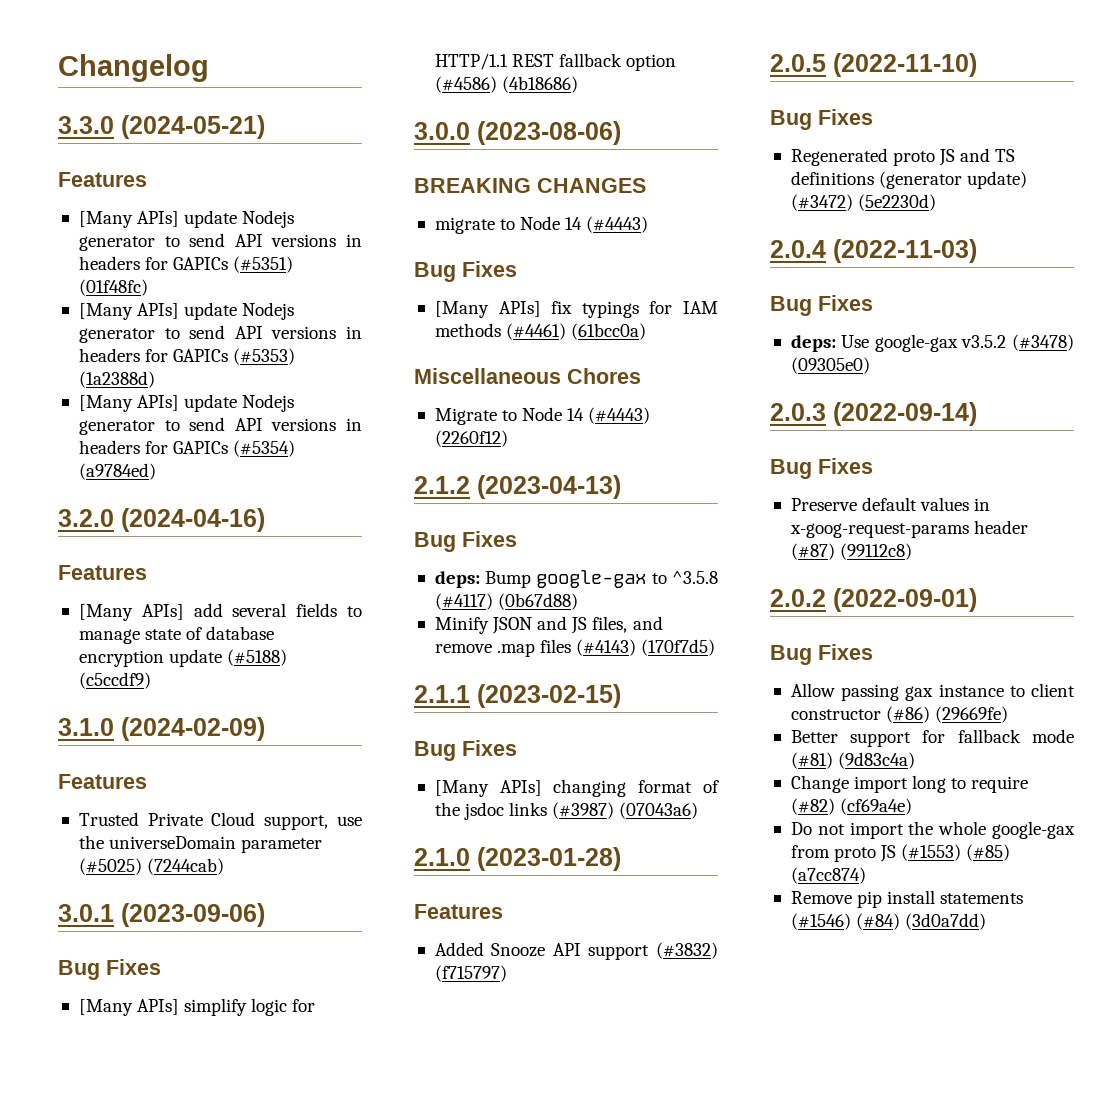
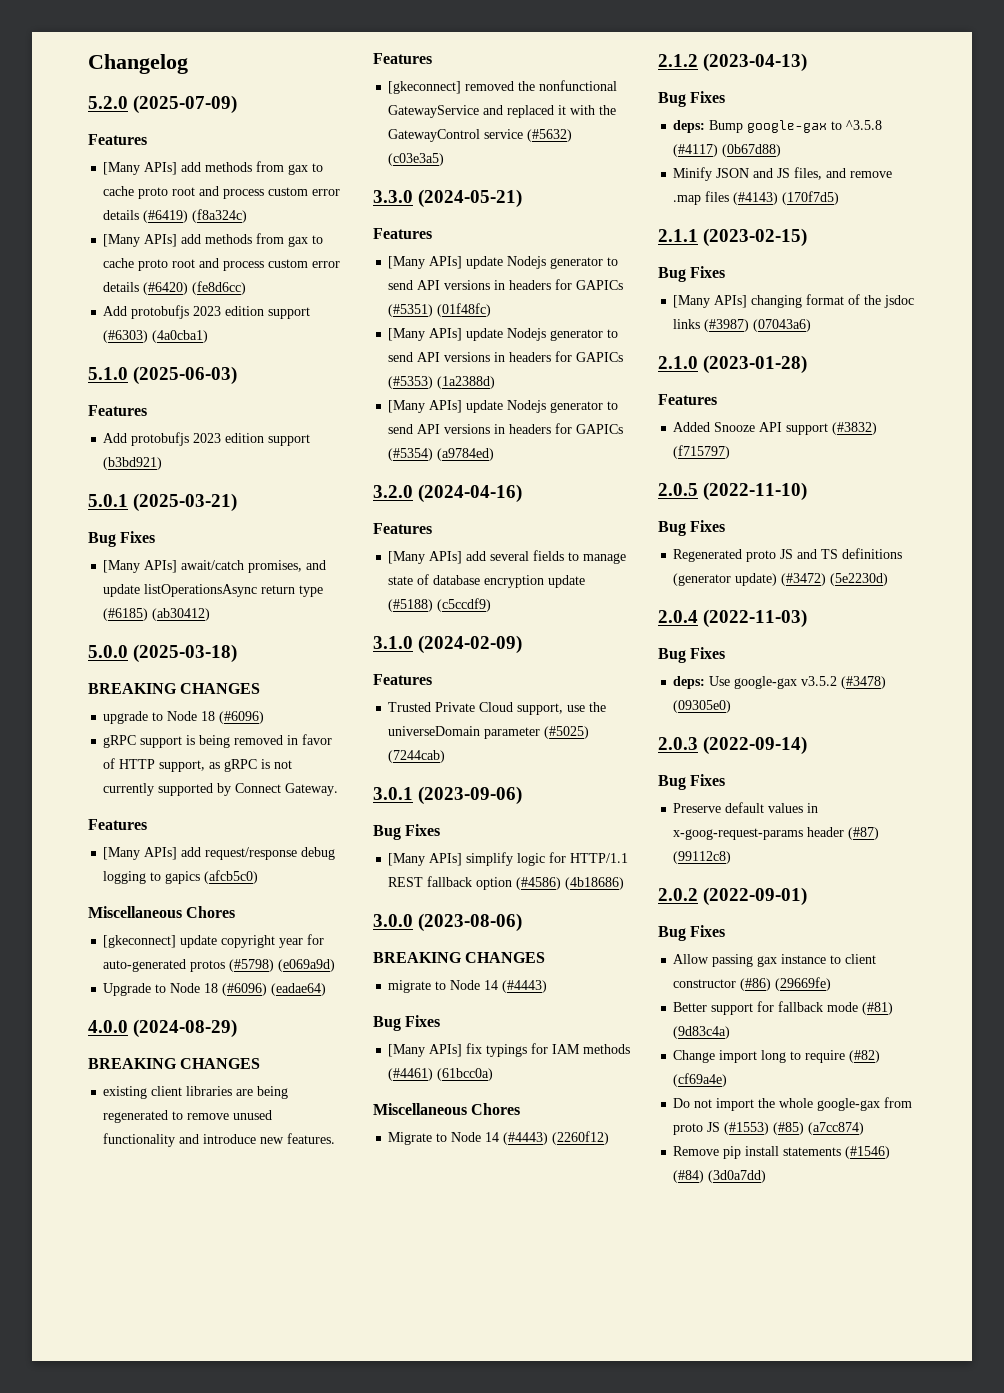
+ 5.2.0 (2025-07-09)
+ Features
+ [Many APIs] add methods from gax to cache proto root and process custom error details (#6419) (f8a324c)
+ [Many APIs] add methods from gax to cache proto root and process custom error details (#6420) (fe8d6cc)
+ Add protobufjs 2023 edition support (#6303) (4a0cba1)
+ 5.1.0 (2025-06-03)
+ Features
+ Add protobufjs 2023 edition support (b3bd921)
+ 5.0.1 (2025-03-21)
+ Bug Fixes
+ [Many APIs] await/catch promises, and update listOperationsAsync return type (#6185) (ab30412)
+ 5.0.0 (2025-03-18)
+ BREAKING CHANGES
+ upgrade to Node 18 (#6096)
+ gRPC support is being removed in favor of HTTP support, as gRPC is not currently supported by Connect Gateway.
+ Features
+ [Many APIs] add request/response debug logging to gapics (afcb5c0)
+ Miscellaneous Chores
+ [gkeconnect] update copyright year for auto-generated protos (#5798) (e069a9d)
+ Upgrade to Node 18 (#6096) (eadae64)
+ 4.0.0 (2024-08-29)
+ BREAKING CHANGES
+ existing client libraries are being regenerated to remove unused functionality and introduce new features.
+ Features
+ [gkeconnect] removed the nonfunctional GatewayService and replaced it with the GatewayControl service (#5632) (c03e3a5)

